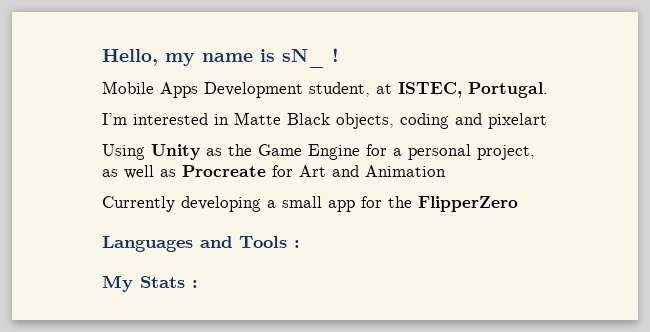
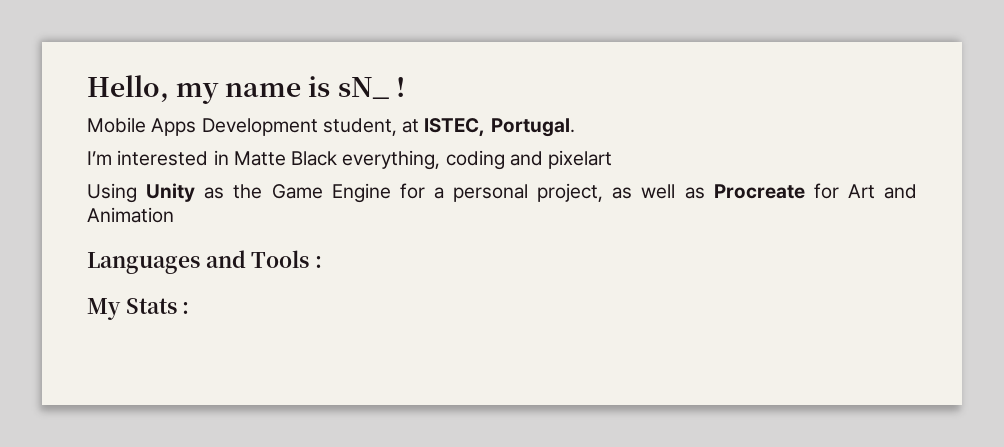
- I’m interested in Matte Black objects, coding and pixelart
+ I’m interested in Matte Black everything, coding and pixelart
- Currently developing a small app for the FlipperZero

